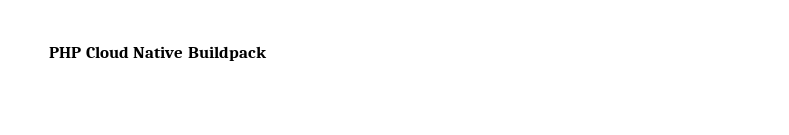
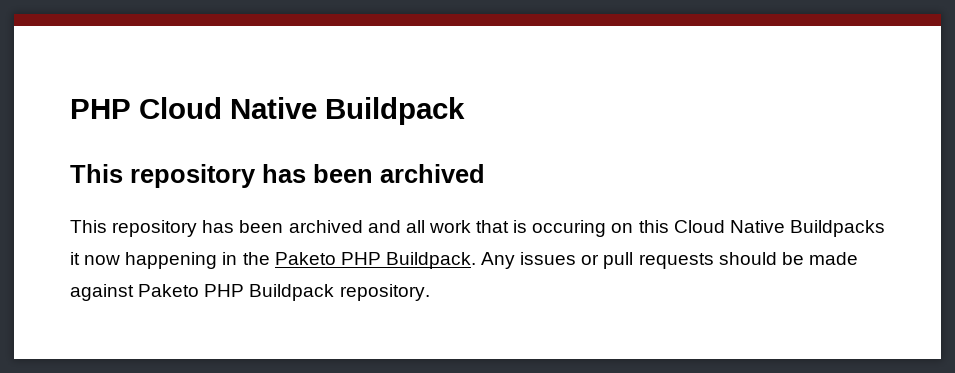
  PHP Cloud Native Buildpack
+ This repository has been archived
+ This repository has been archived and all work that is occuring on this Cloud Native Buildpacks it now happening in the Paketo PHP Buildpack. Any issues or pull requests should be made against Paketo PHP Buildpack repository.

